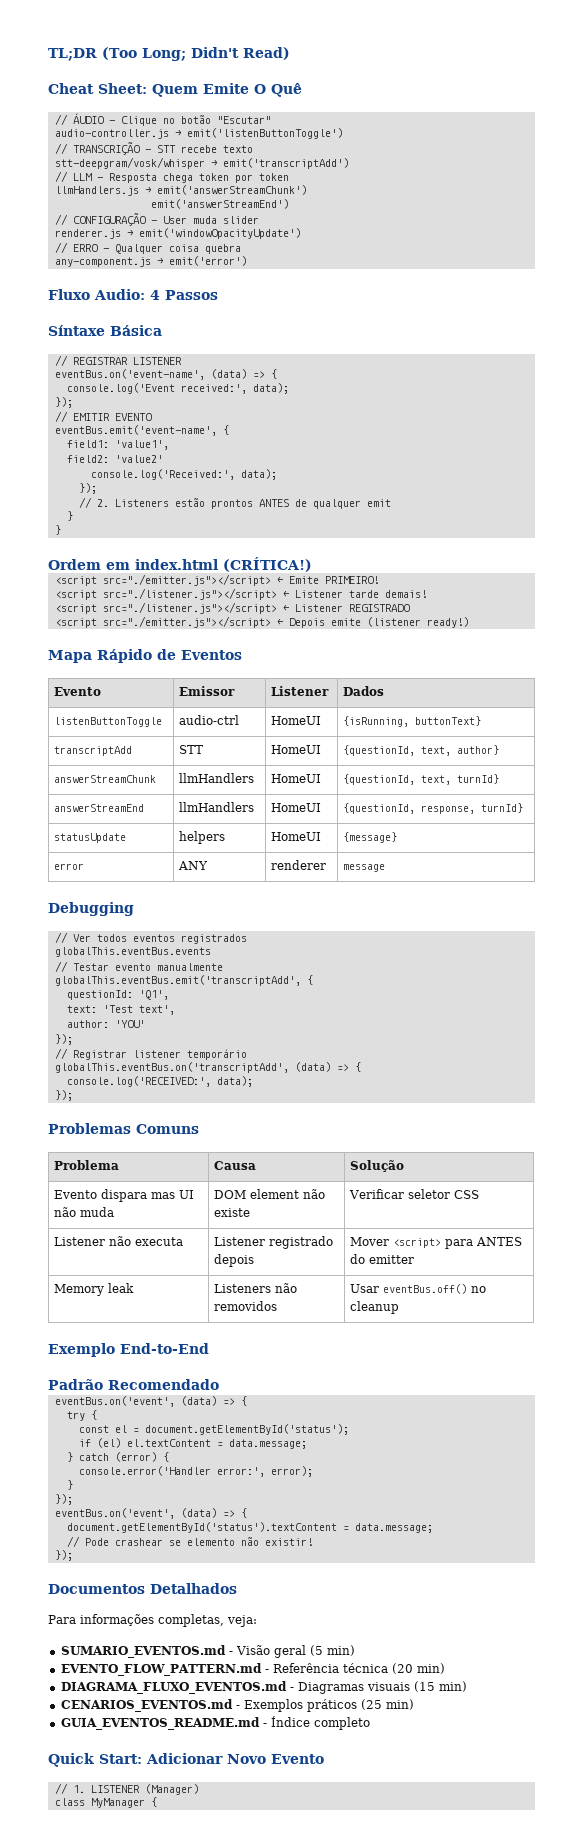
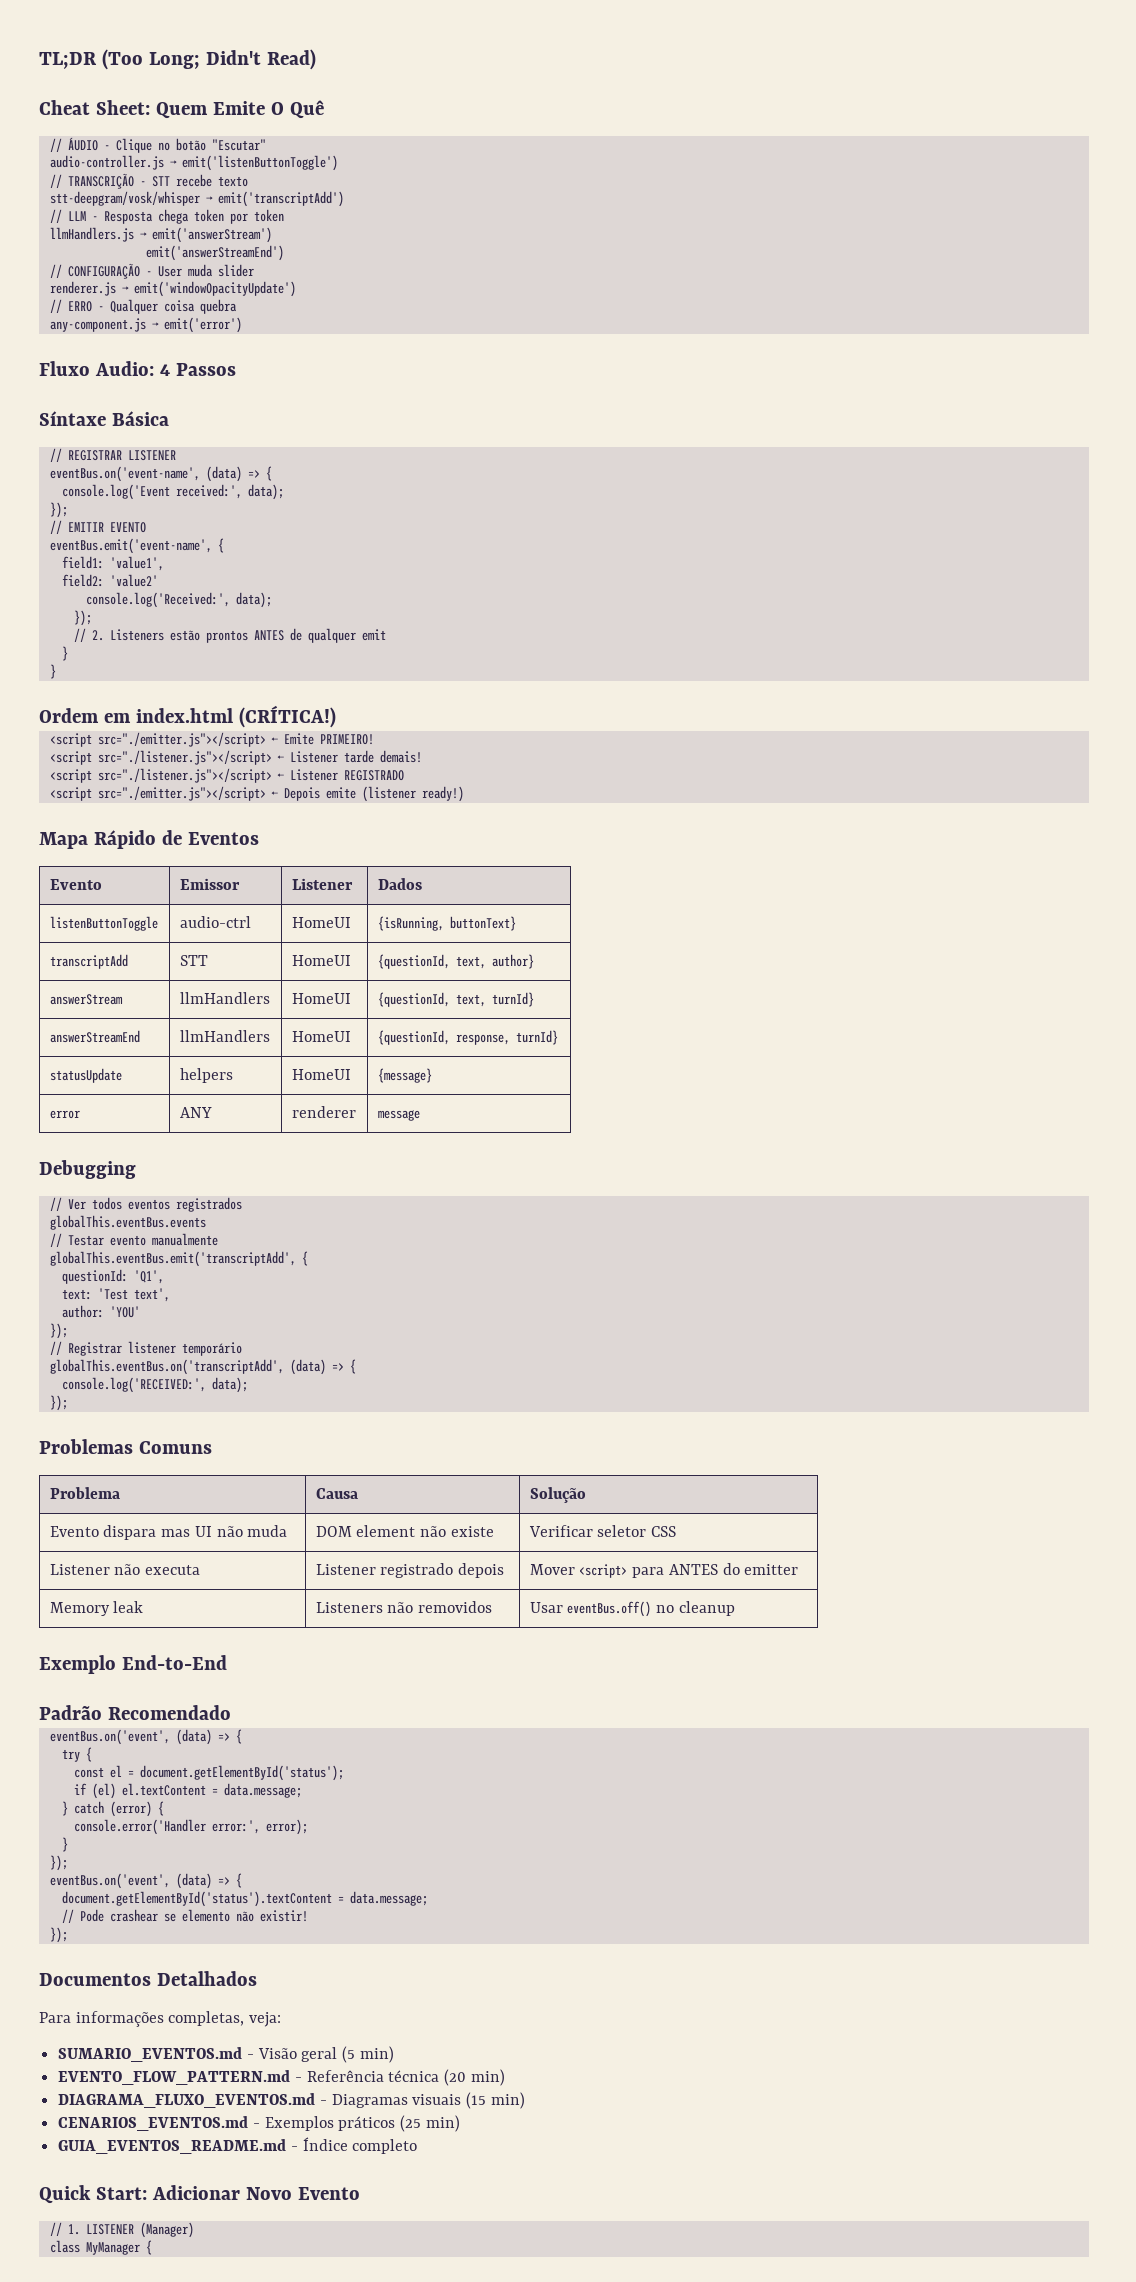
- llmHandlers.js → emit('answerStreamChunk')
+ llmHandlers.js → emit('answerStream')
- answerStreamChunk | llmHandlers | HomeUI | {questionId, text, turnId}
+ answerStream | llmHandlers | HomeUI | {questionId, text, turnId}

